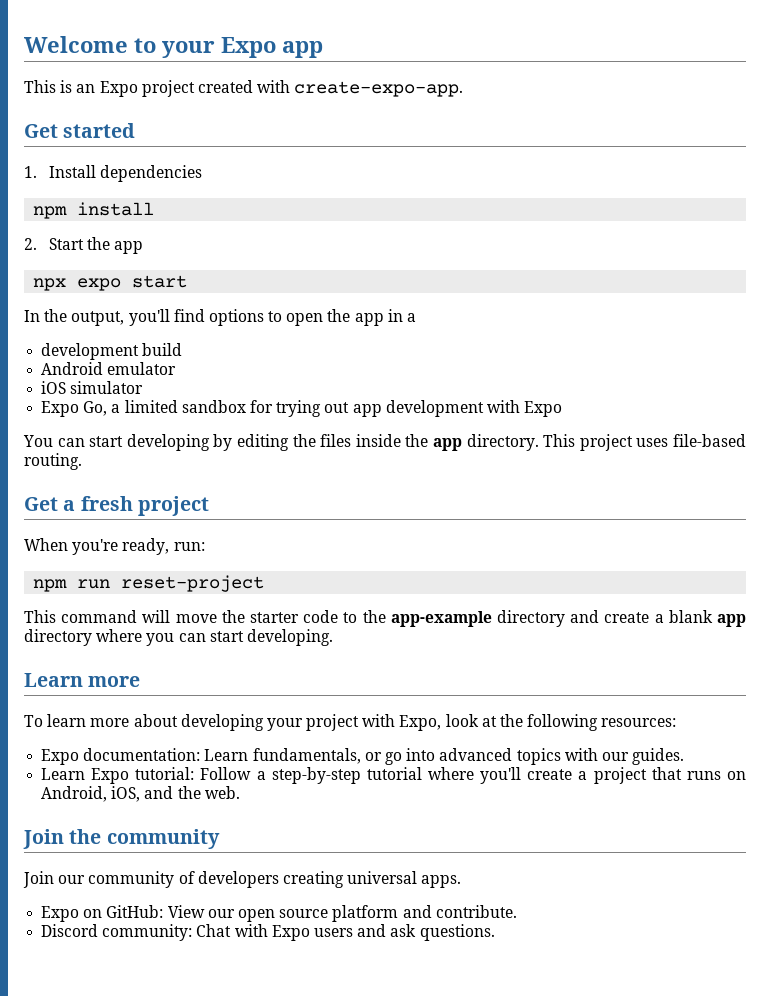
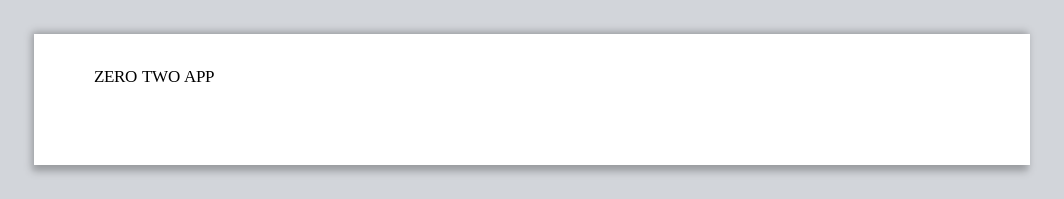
- Welcome to your Expo app
- This is an Expo project created with create-expo-app.
- Get started
- 1. Install dependencies
- npm install
- 2. Start the app
- npx expo start
- In the output, you'll find options to open the app in a
- development build
- Android emulator
- iOS simulator
- Expo Go, a limited sandbox for trying out app development with Expo
- You can start developing by editing the files inside the app directory. This project uses file-based routing.
- Get a fresh project
- When you're ready, run:
- npm run reset-project
- This command will move the starter code to the app-example directory and create a blank app directory where you can start developing.
- Learn more
- To learn more about developing your project with Expo, look at the following resources:
- Expo documentation: Learn fundamentals, or go into advanced topics with our guides.
- Learn Expo tutorial: Follow a step-by-step tutorial where you'll create a project that runs on Android, iOS, and the web.
- Join the community
- Join our community of developers creating universal apps.
- Expo on GitHub: View our open source platform and contribute.
- Discord community: Chat with Expo users and ask questions.
+ ZERO TWO APP

